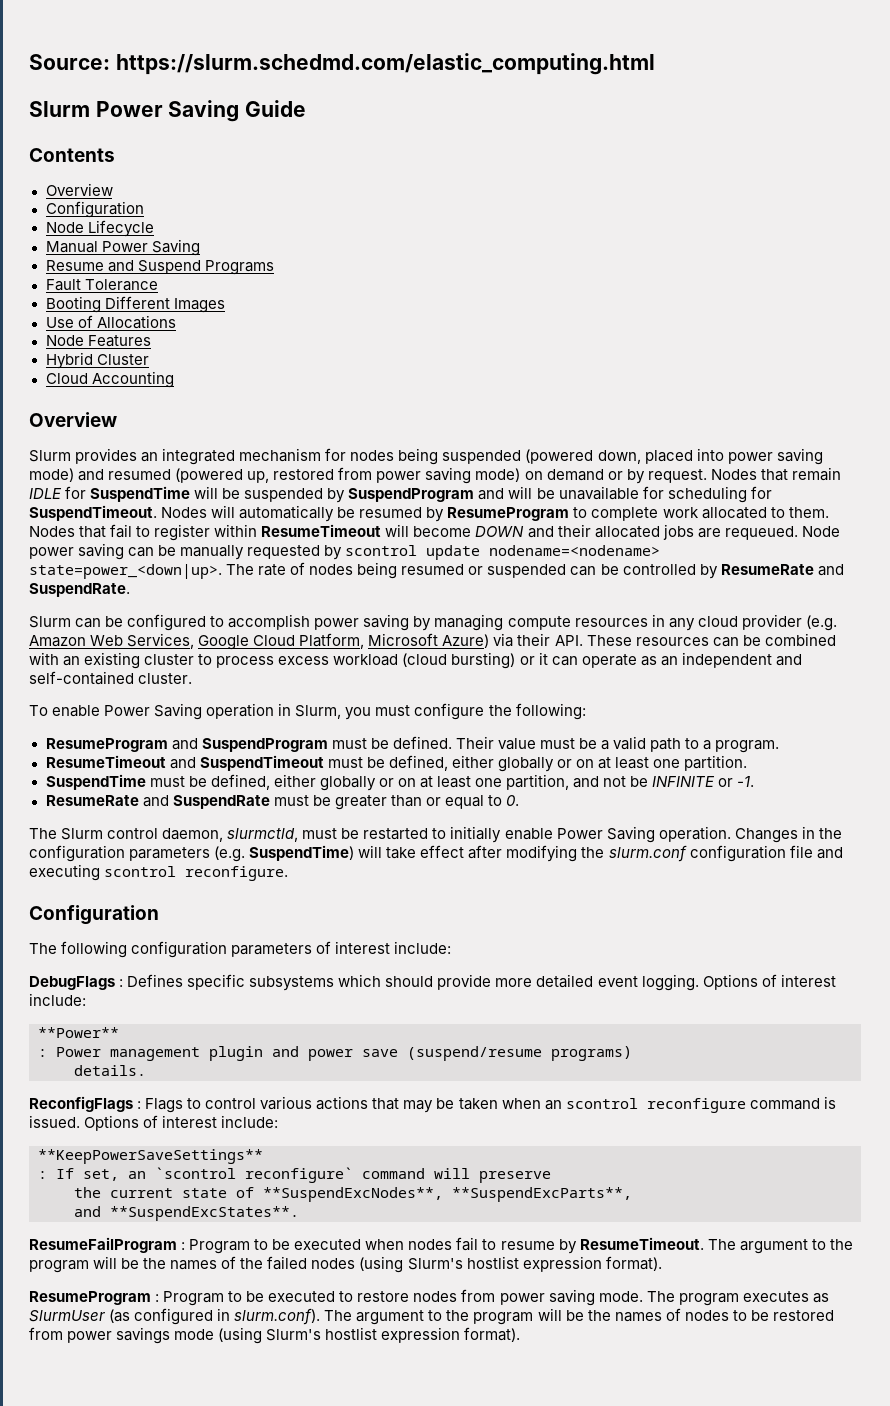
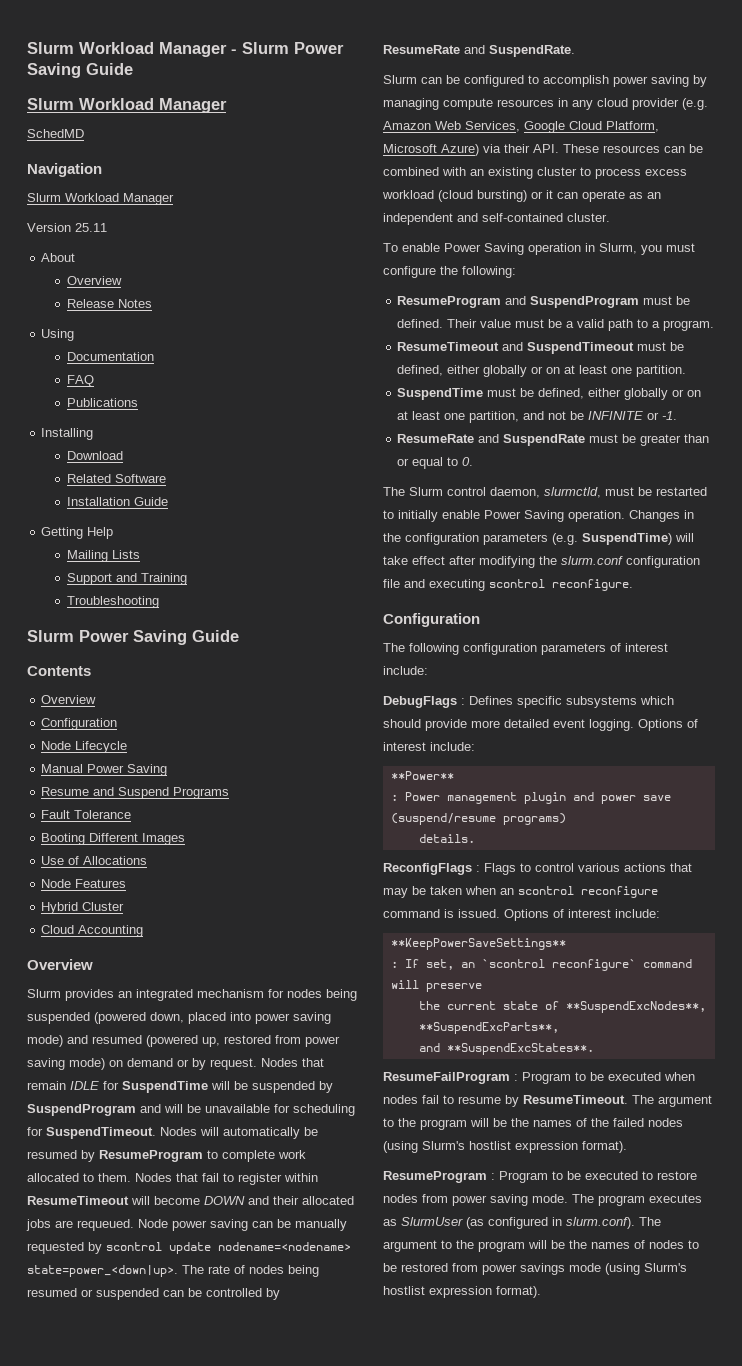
- Source: https://slurm.schedmd.com/elastic_computing.html
+ Slurm Workload Manager - Slurm Power Saving Guide
+ Slurm Workload Manager
+ SchedMD
+ Navigation
+ Slurm Workload Manager
+ Version 25.11
+ About
+ Overview
+ Release Notes
+ Using
+ Documentation
+ FAQ
+ Publications
+ Installing
+ Download
+ Related Software
+ Installation Guide
+ Getting Help
+ Mailing Lists
+ Support and Training
+ Troubleshooting

